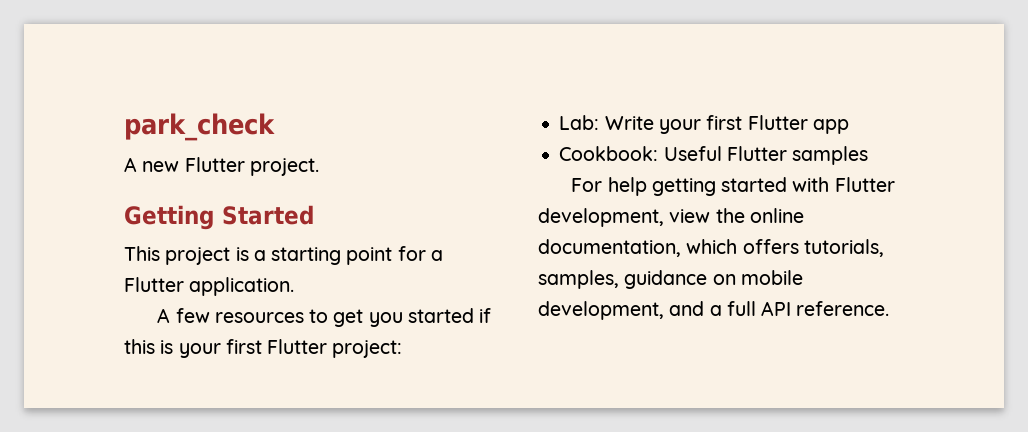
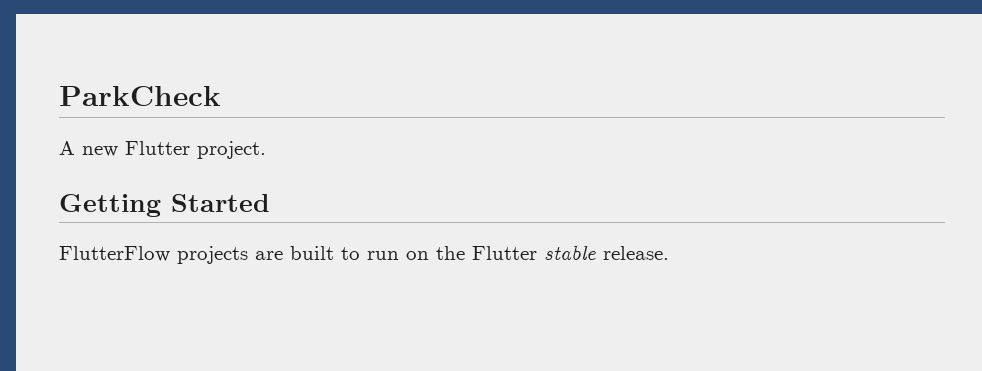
- park_check
+ ParkCheck
- This project is a starting point for a Flutter application.
- A few resources to get you started if this is your first Flutter project:
- Lab: Write your first Flutter app
- Cookbook: Useful Flutter samples
- For help getting started with Flutter development, view the online documentation, which offers tutorials, samples, guidance on mobile development, and a full API reference.
+ FlutterFlow projects are built to run on the Flutter stable release.

